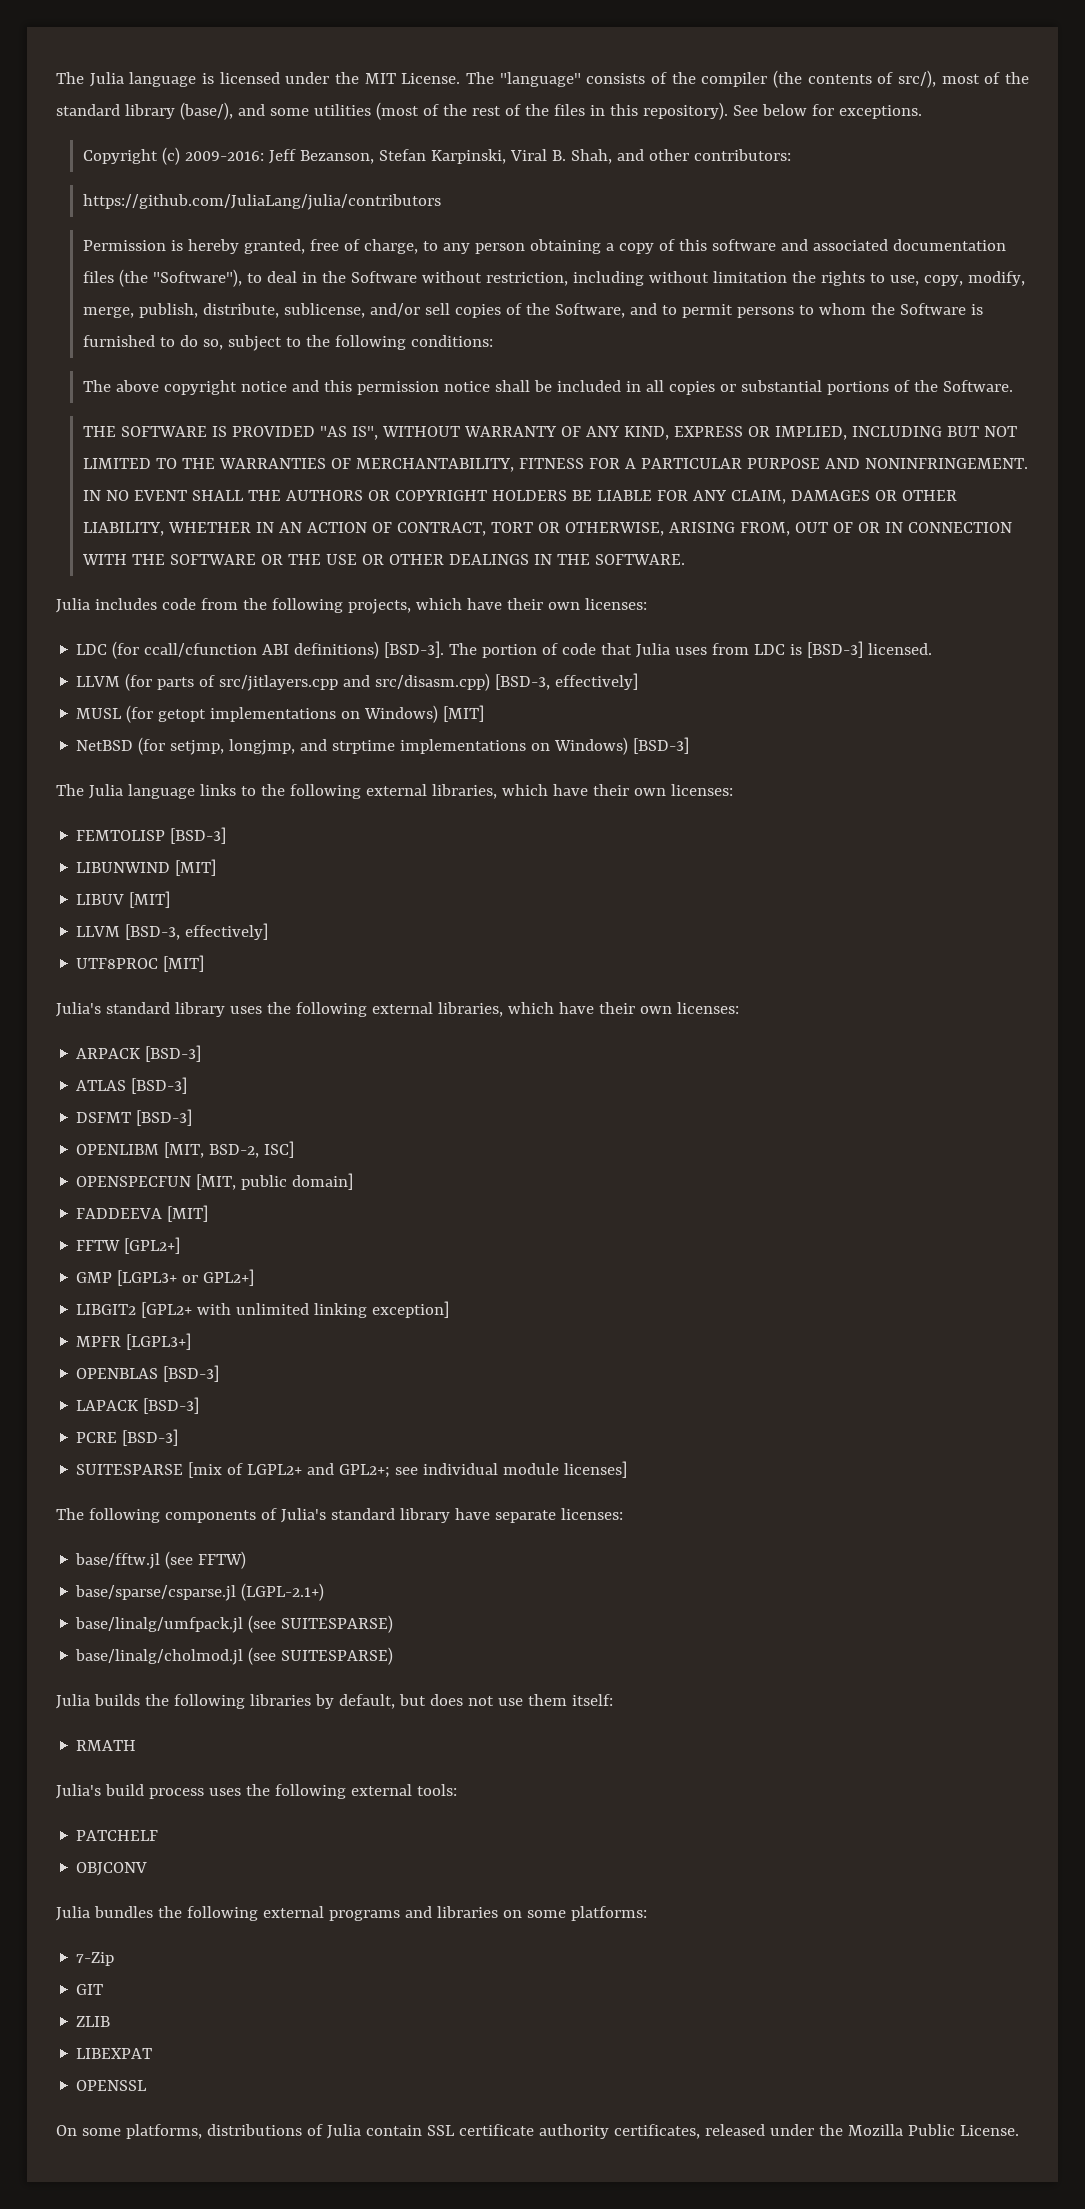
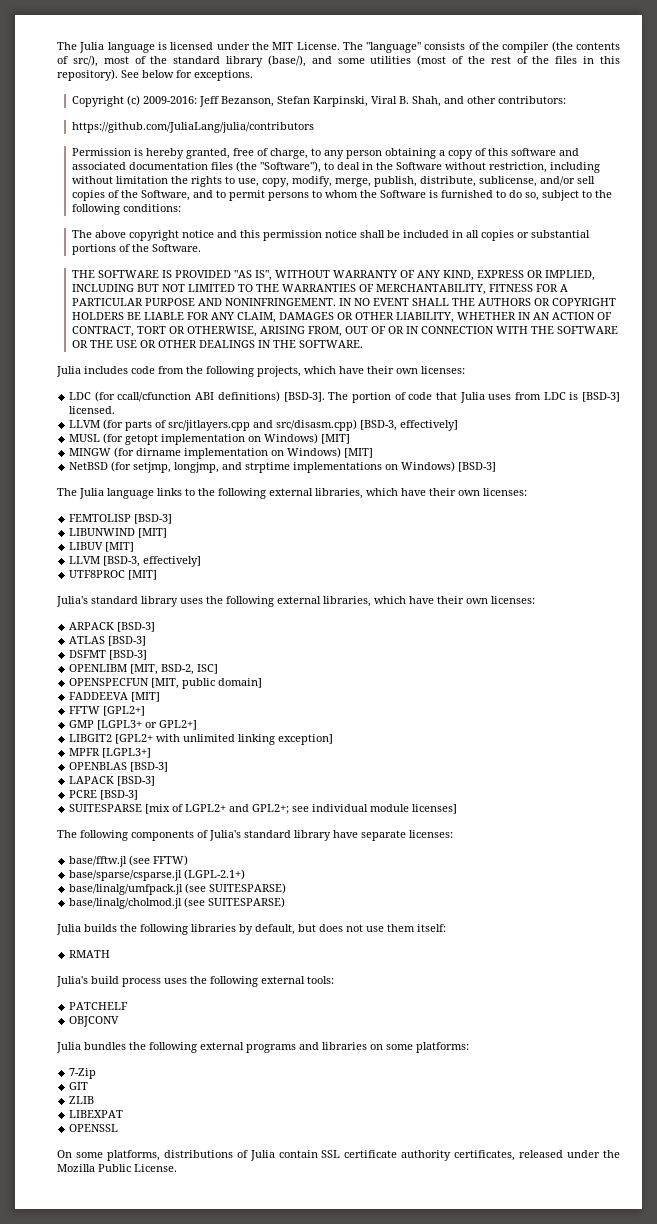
- MUSL (for getopt implementations on Windows) [MIT]
+ MUSL (for getopt implementation on Windows) [MIT]
+ MINGW (for dirname implementation on Windows) [MIT]

